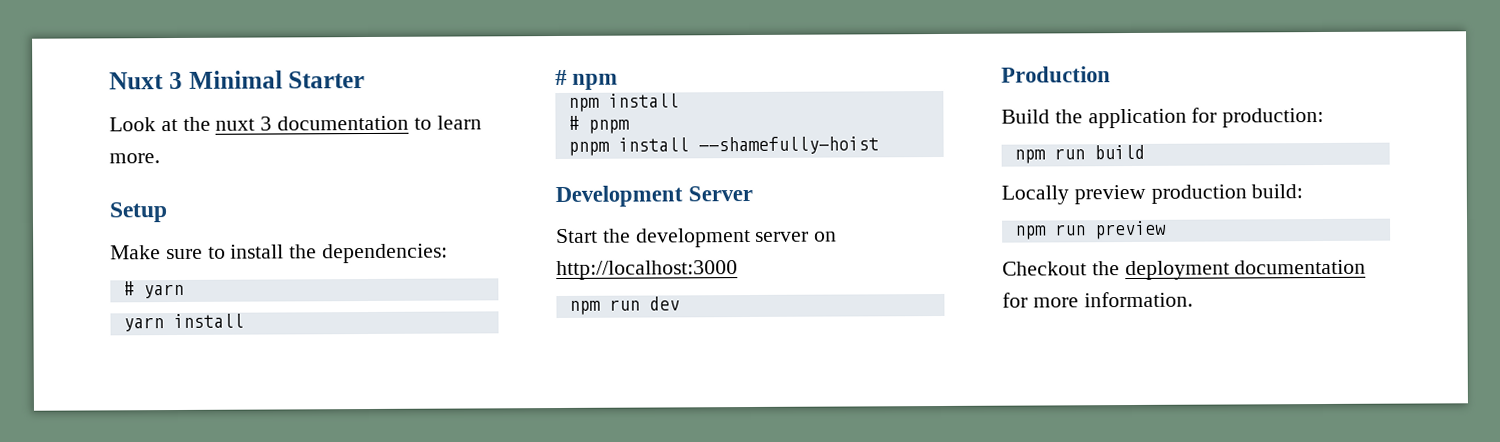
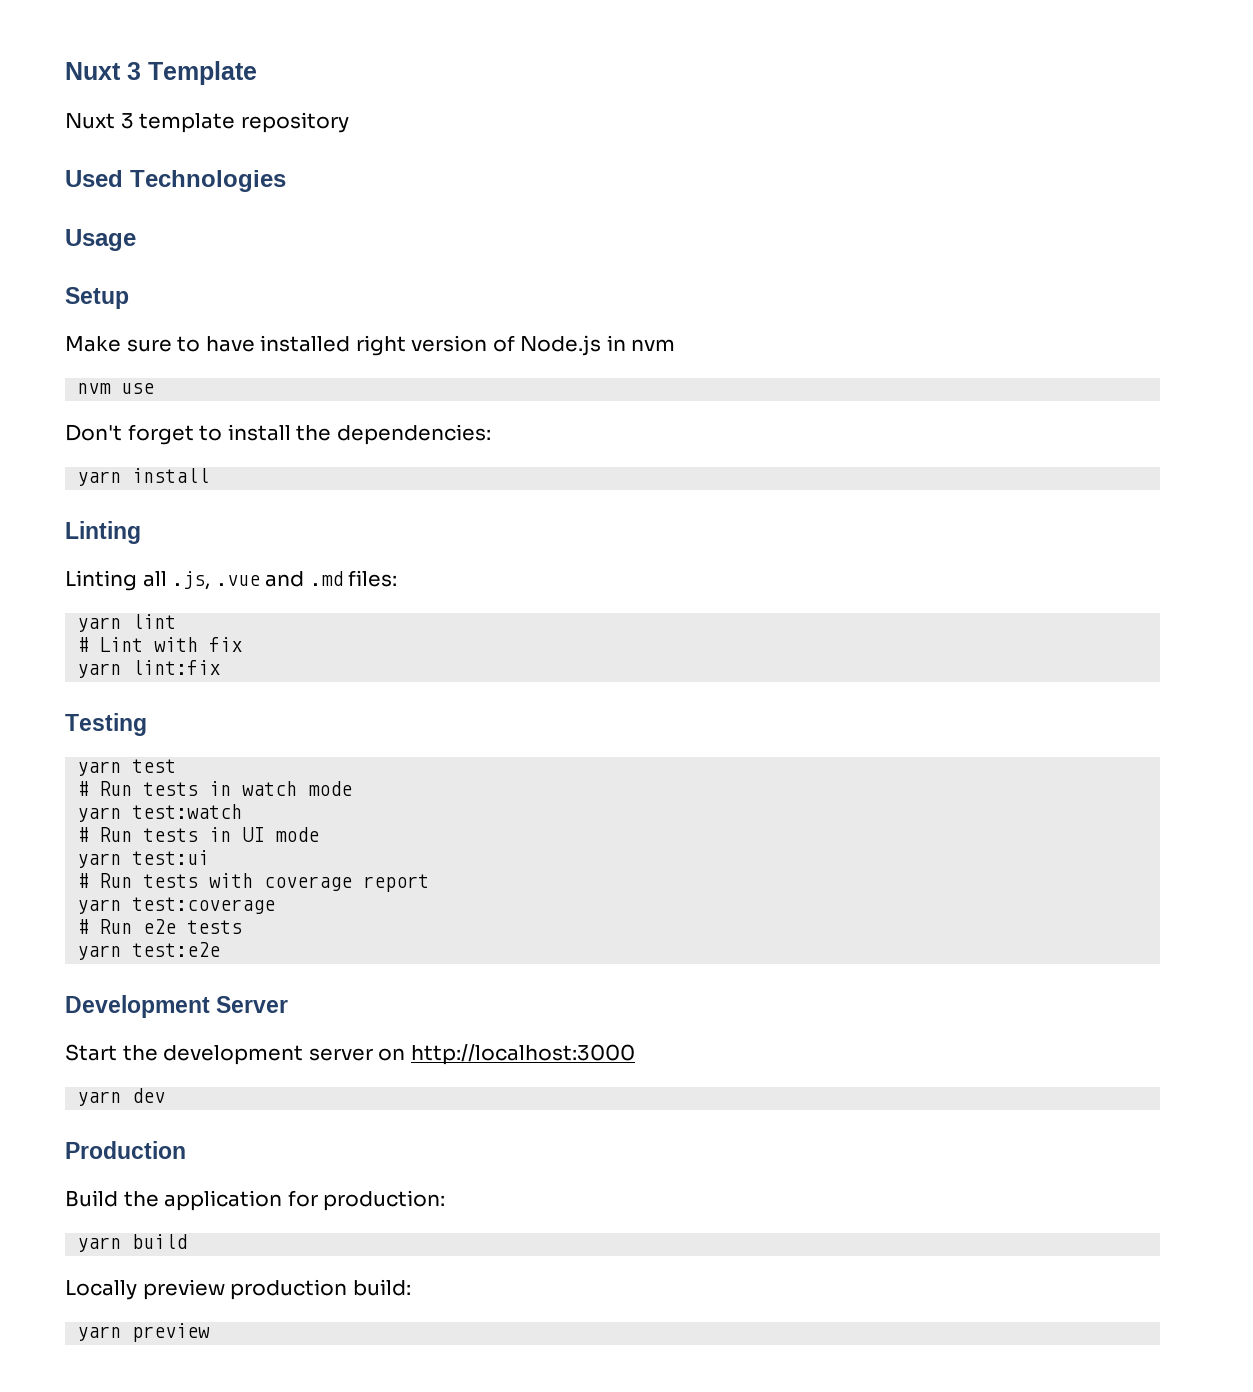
- Nuxt 3 Minimal Starter
- Look at the nuxt 3 documentation to learn more.
+ Nuxt 3 Template
+ Nuxt 3 template repository
+ Used Technologies
+ Usage
  Setup
- Make sure to install the dependencies:
+ Make sure to have installed right version of Node.js in nvm
+ nvm use
+ Don't forget to install the dependencies:
- # yarn
  yarn install
- # npm
- npm install
- # pnpm
- pnpm install --shamefully-hoist
+ Linting
+ Linting all .js, .vue and .md files:
+ yarn lint
+ # Lint with fix
+ yarn lint:fix
+ Testing
+ yarn test
+ # Run tests in watch mode
+ yarn test:watch
+ # Run tests in UI mode
+ yarn test:ui
+ # Run tests with coverage report
+ yarn test:coverage
+ # Run e2e tests
+ yarn test:e2e
- npm run dev
+ yarn dev
- npm run build
+ yarn build
- npm run preview
- Checkout the deployment documentation for more information.
+ yarn preview

